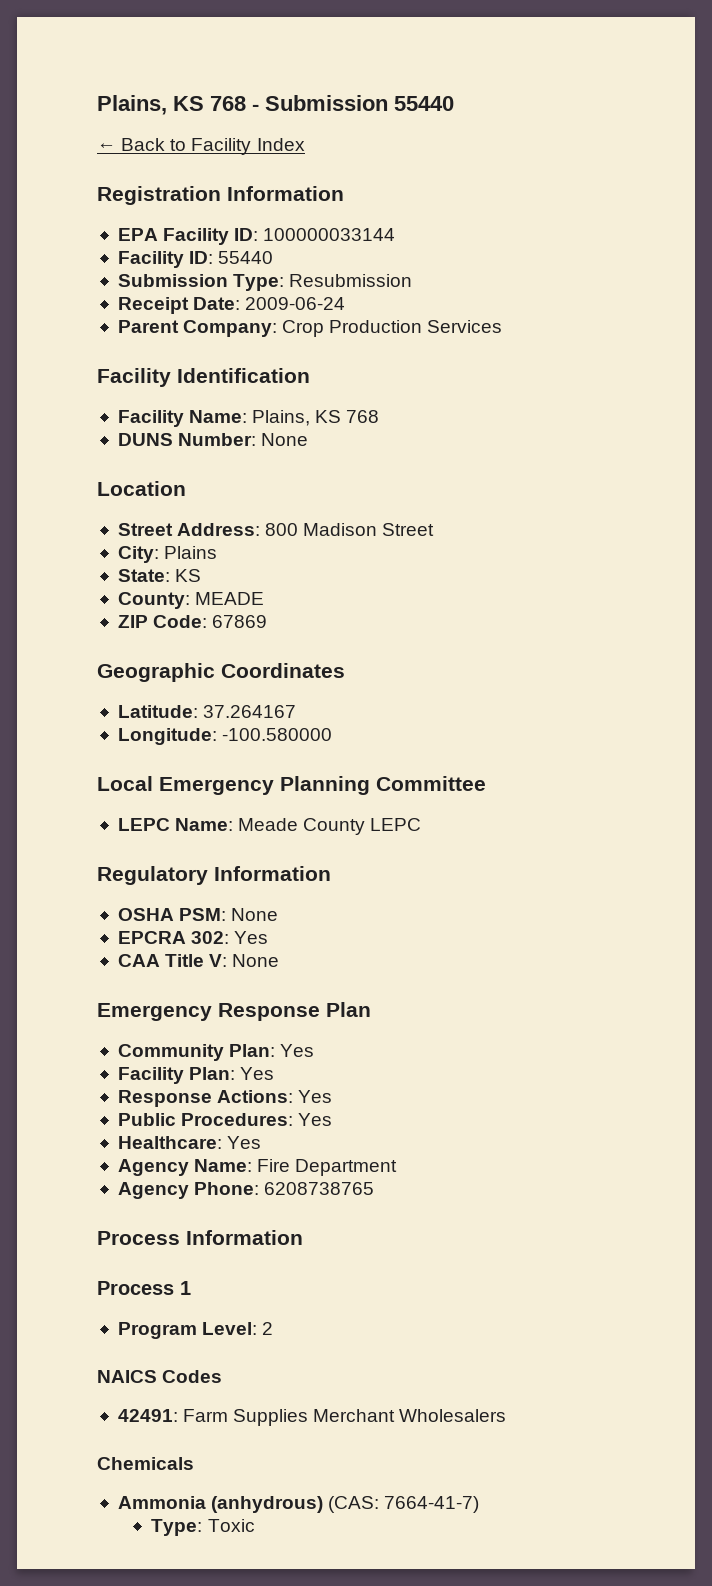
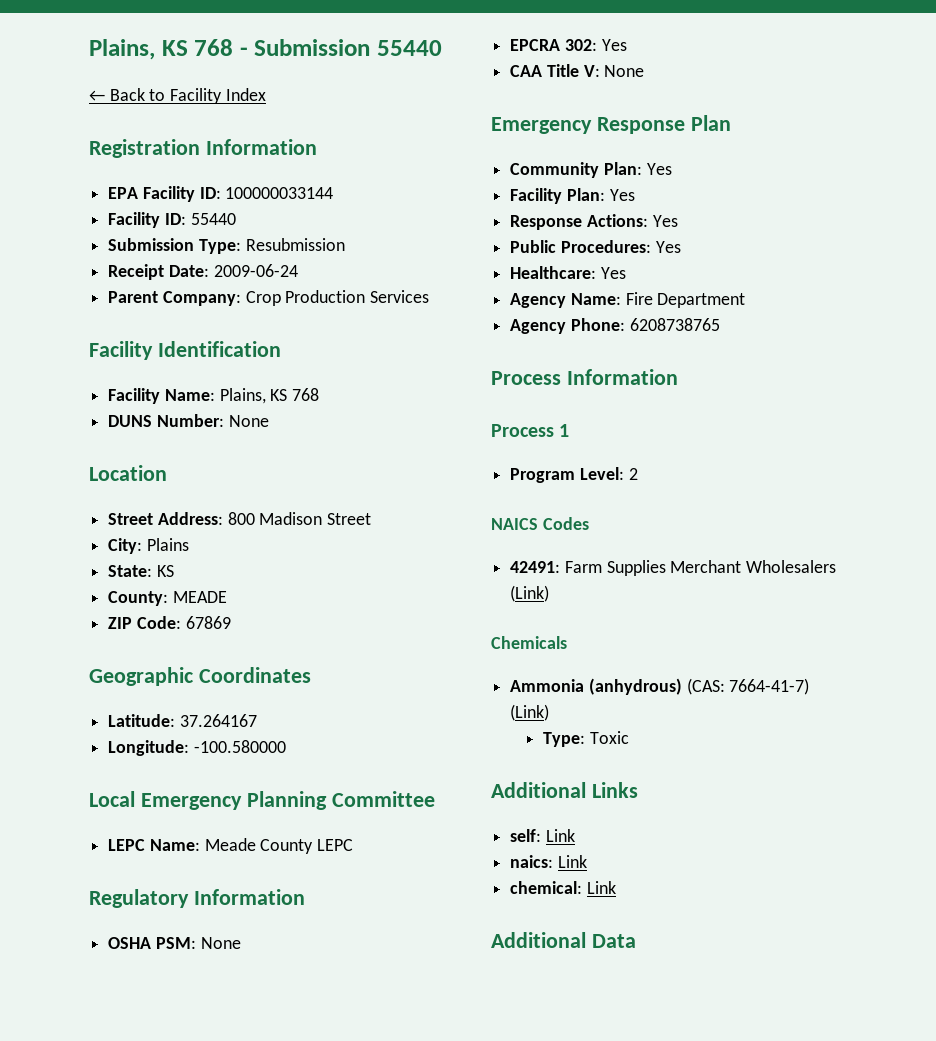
- 42491: Farm Supplies Merchant Wholesalers
+ 42491: Farm Supplies Merchant Wholesalers (Link)
- Ammonia (anhydrous) (CAS: 7664-41-7)
+ Ammonia (anhydrous) (CAS: 7664-41-7) (Link)
+ Additional Links
+ self: Link
+ naics: Link
+ chemical: Link
+ Additional Data

